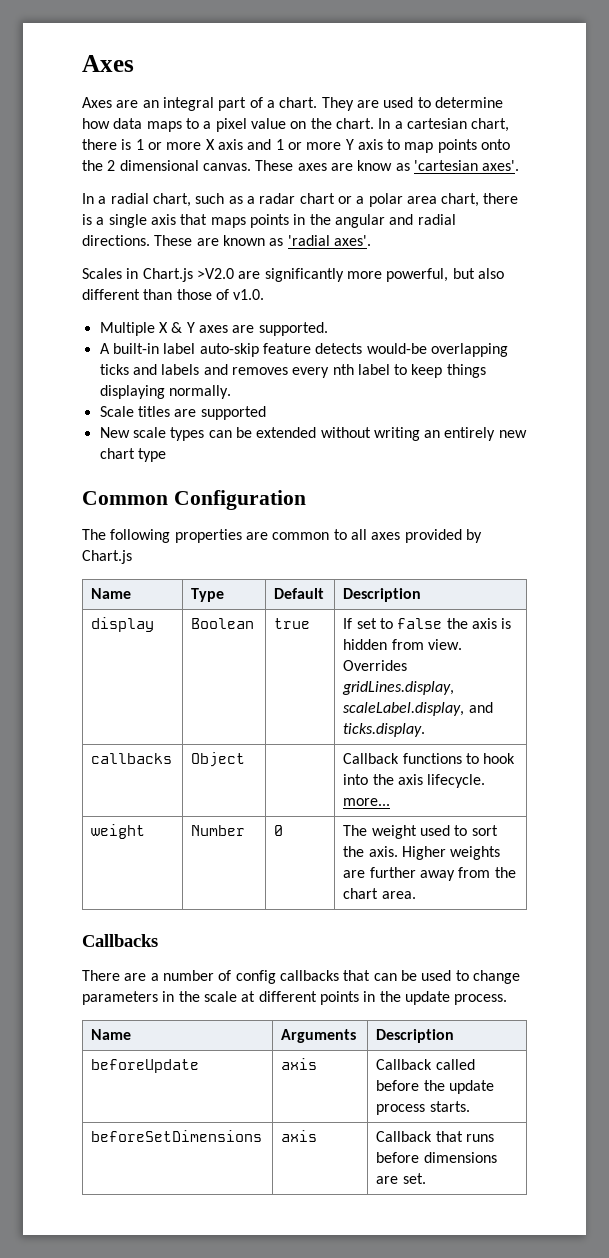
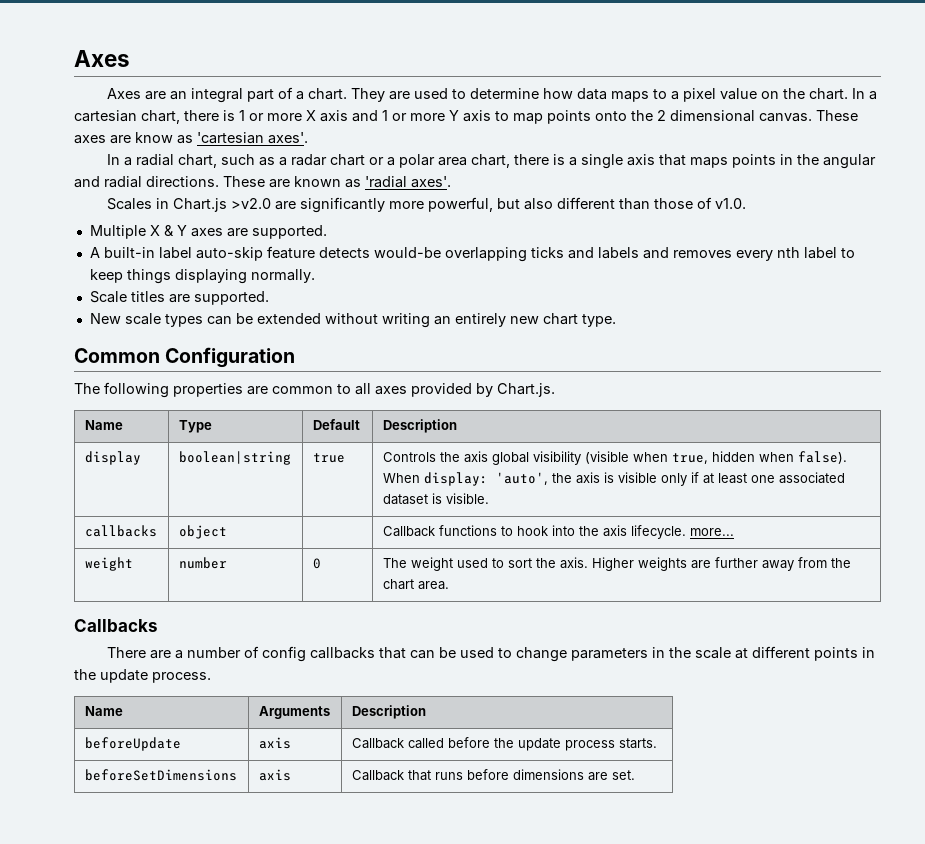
- Scales in Chart.js >V2.0 are significantly more powerful, but also different than those of v1.0.
+ Scales in Chart.js >v2.0 are significantly more powerful, but also different than those of v1.0.
- Scale titles are supported
+ Scale titles are supported.
- New scale types can be extended without writing an entirely new chart type
+ New scale types can be extended without writing an entirely new chart type.
- The following properties are common to all axes provided by Chart.js
+ The following properties are common to all axes provided by Chart.js.
- display | Boolean | true | If set to false the axis is hidden from view. Overrides gridLines.display, scaleLabel.display, and ticks.display.
+ display | boolean|string | true | Controls the axis global visibility (visible when true, hidden when false). When display: 'auto', the axis is visible only if at least one associated dataset is visible.
- callbacks | Object | | Callback functions to hook into the axis lifecycle. more...
+ callbacks | object | | Callback functions to hook into the axis lifecycle. more...
- weight | Number | 0 | The weight used to sort the axis. Higher weights are further away from the chart area.
+ weight | number | 0 | The weight used to sort the axis. Higher weights are further away from the chart area.

